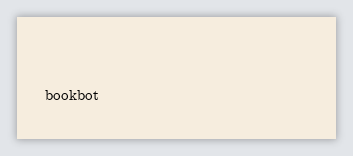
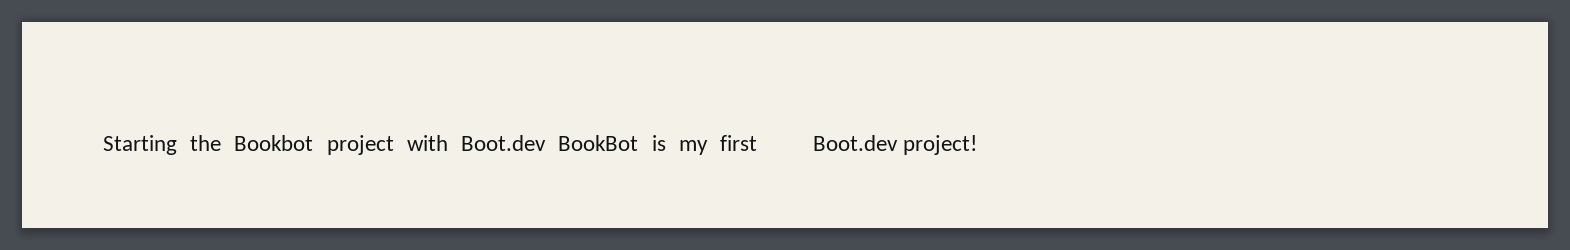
- bookbot
+ Starting the Bookbot project with Boot.dev BookBot is my first Boot.dev project!

